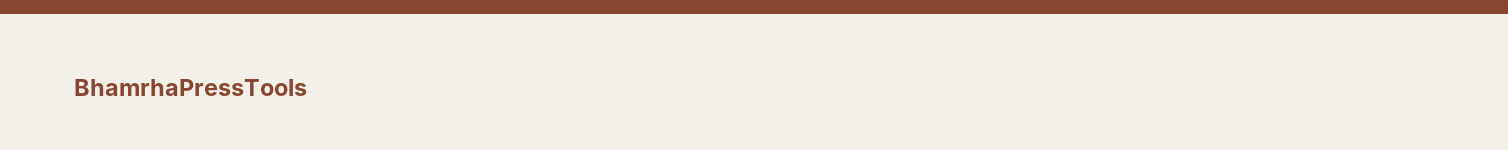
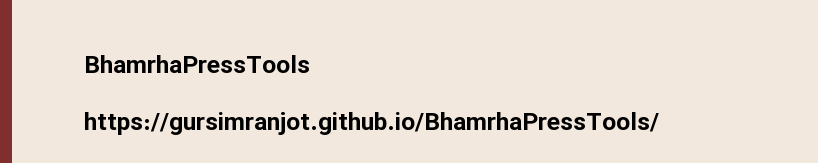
+ https://gursimranjot.github.io/BhamrhaPressTools/

